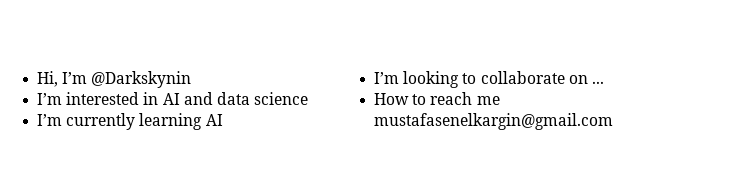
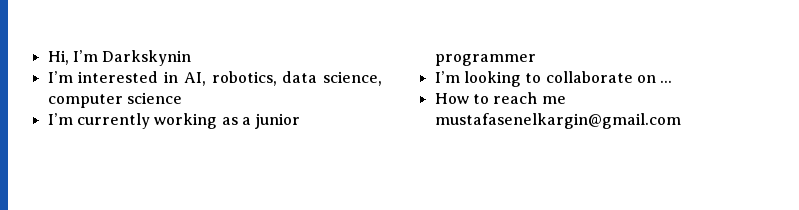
- Hi, I’m @Darkskynin
+ Hi, I’m Darkskynin
- I’m interested in AI and data science
- I’m currently learning AI
+ I’m interested in AI, robotics, data science, computer science
+ I’m currently working as a junior programmer

